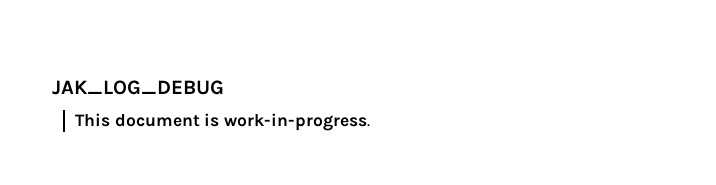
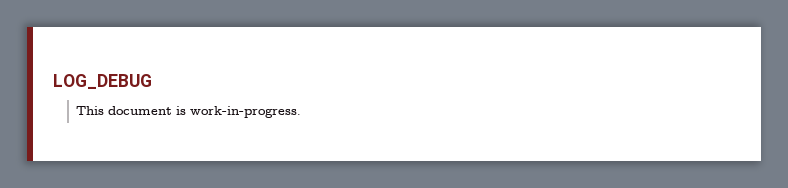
- JAK_LOG_DEBUG
+ LOG_DEBUG

